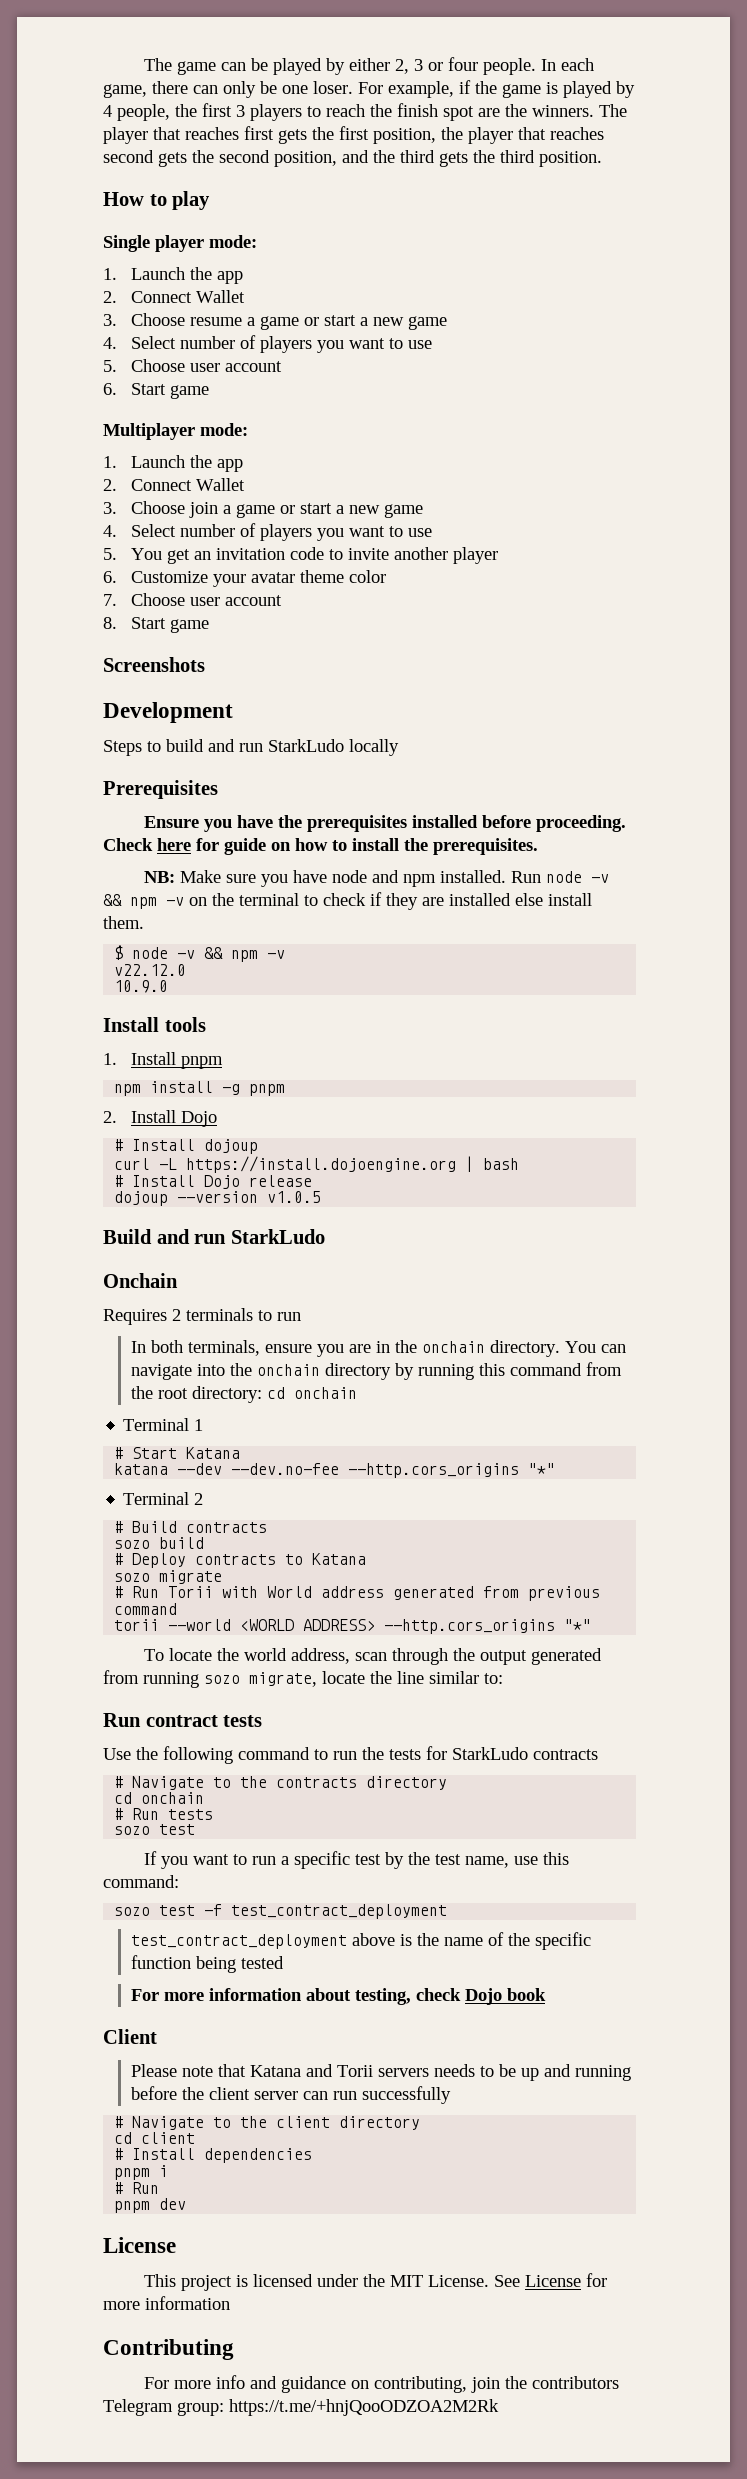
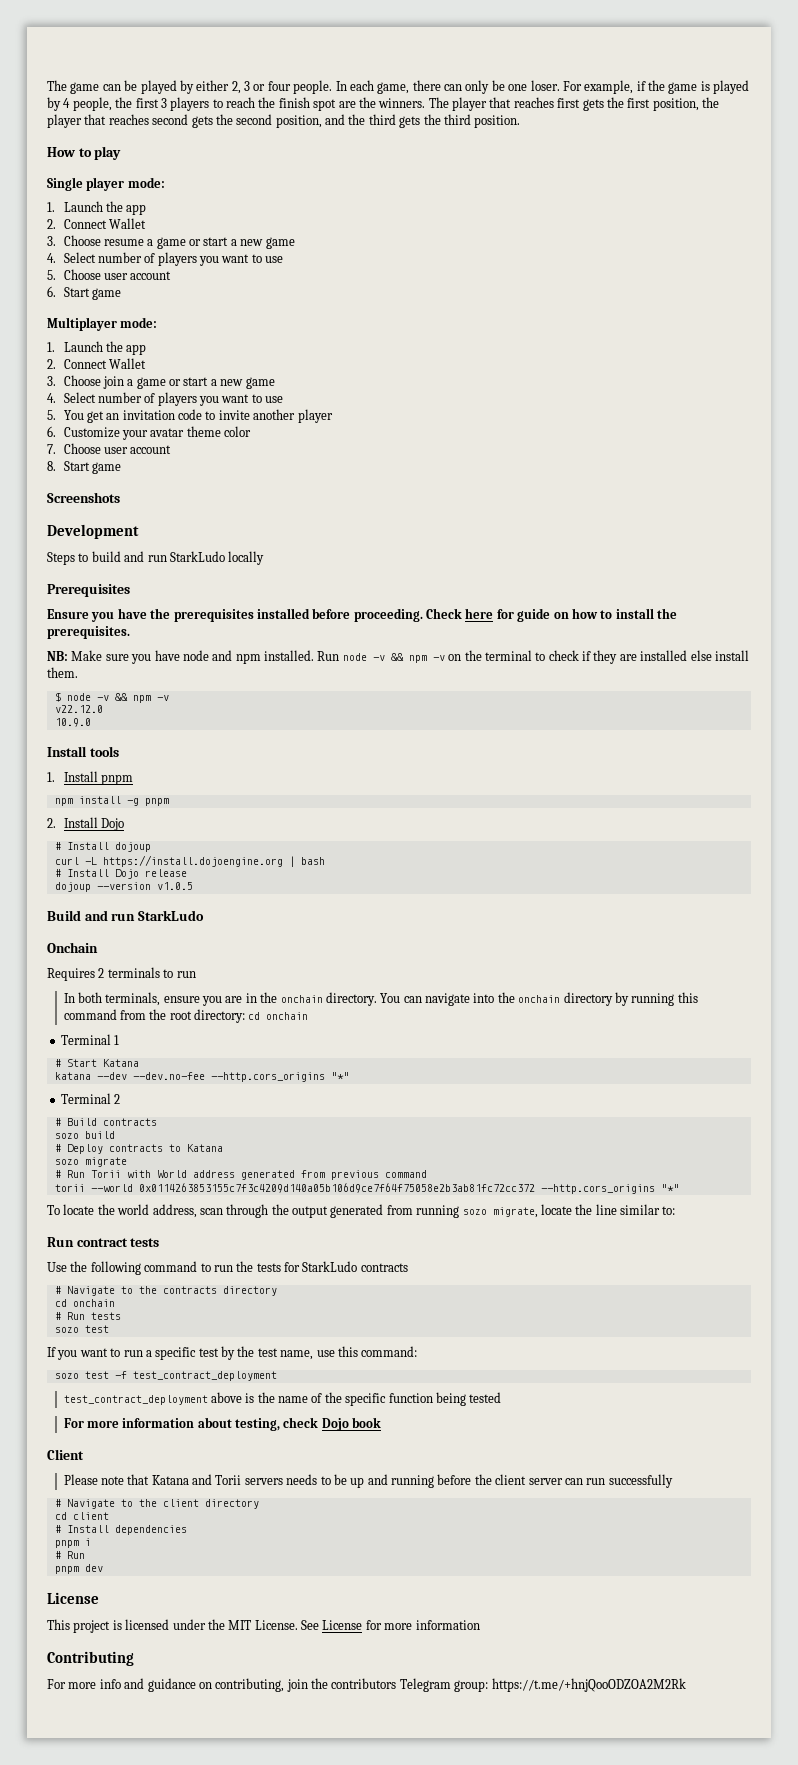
- torii --world <WORLD ADDRESS> --http.cors_origins "*"
+ torii --world 0x0114263853155c7f3c4209d140a05b106d9ce7f64f75058e2b3ab81fc72cc372 --http.cors_origins "*"

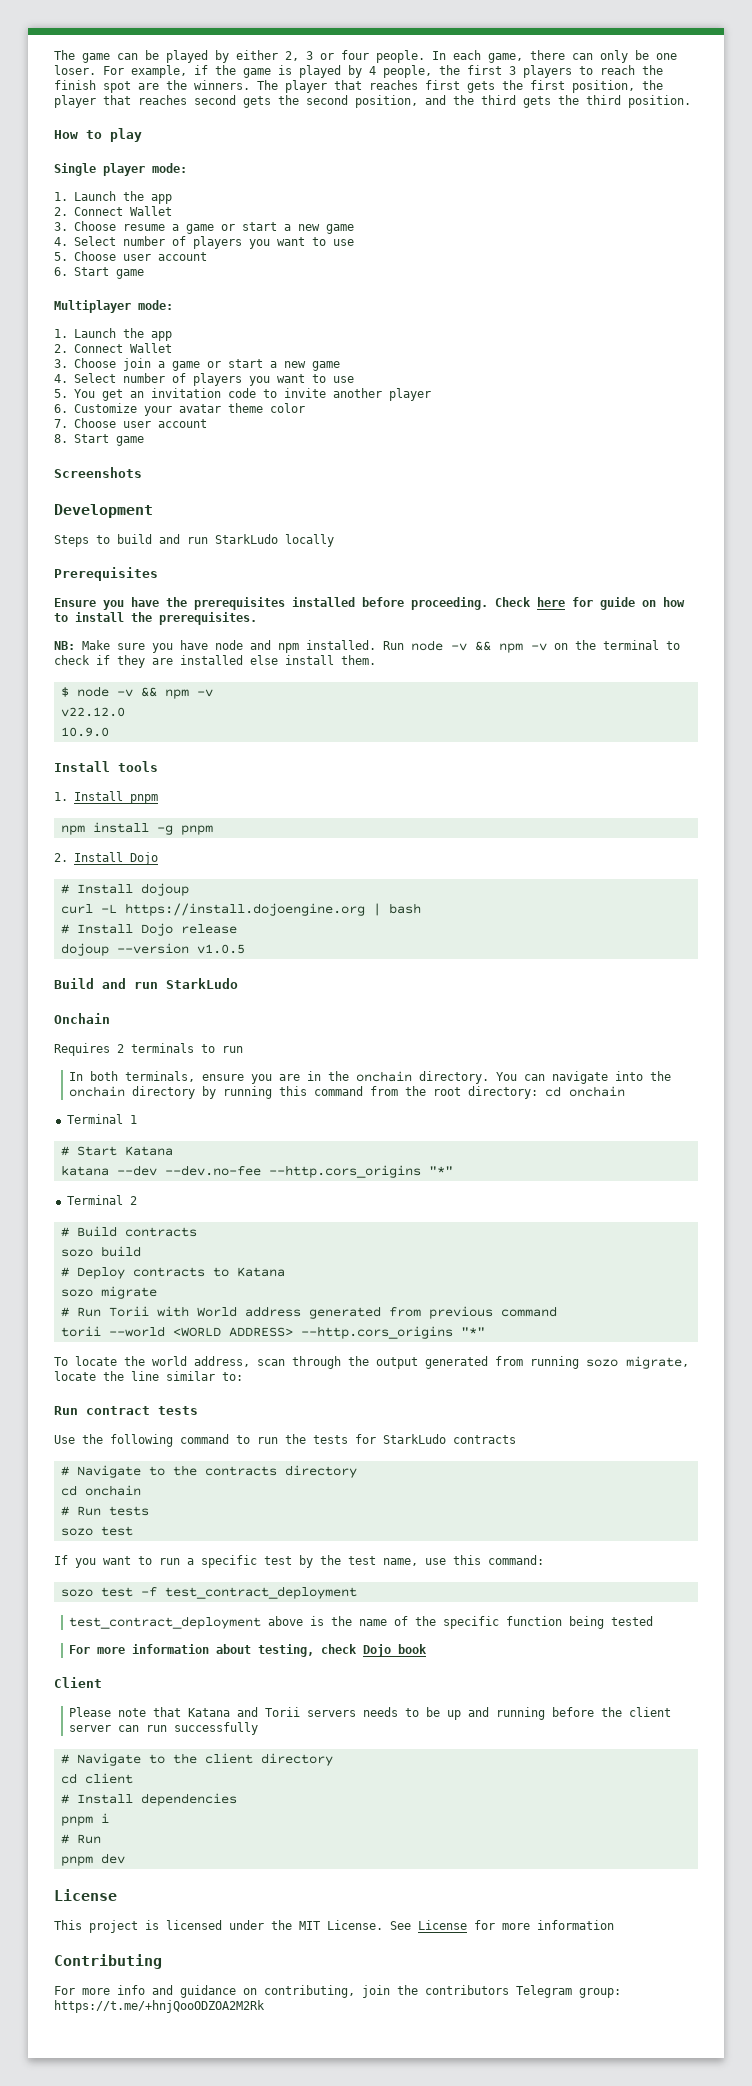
- torii --world 0x0114263853155c7f3c4209d140a05b106d9ce7f64f75058e2b3ab81fc72cc372 --http.cors_origins "*"
+ torii --world <WORLD ADDRESS> --http.cors_origins "*"

